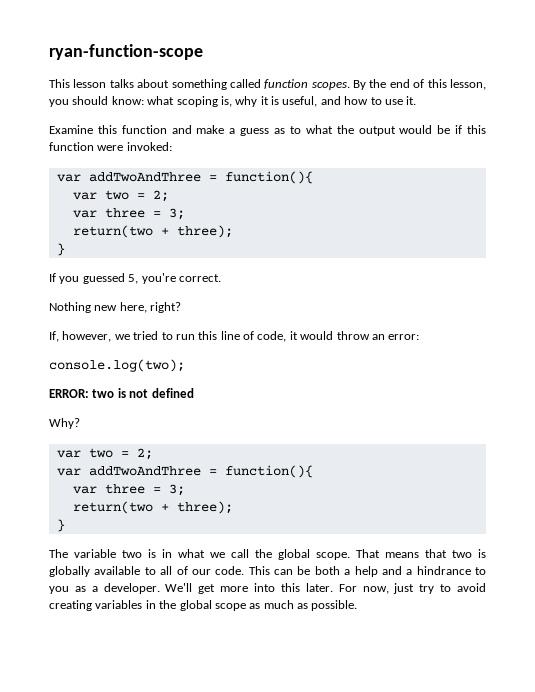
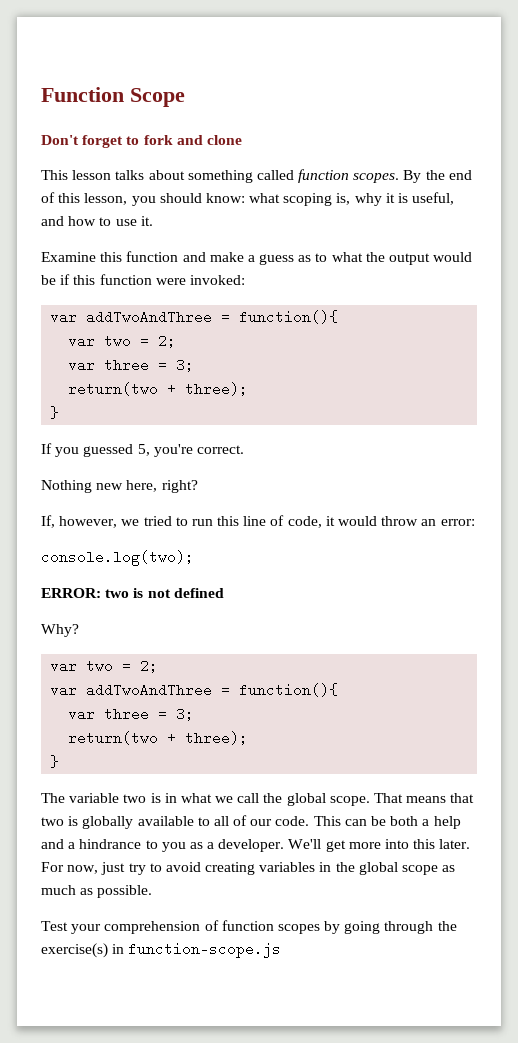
- ryan-function-scope
+ Function Scope
+ Don't forget to fork and clone
+ Test your comprehension of function scopes by going through the exercise(s) in function-scope.js

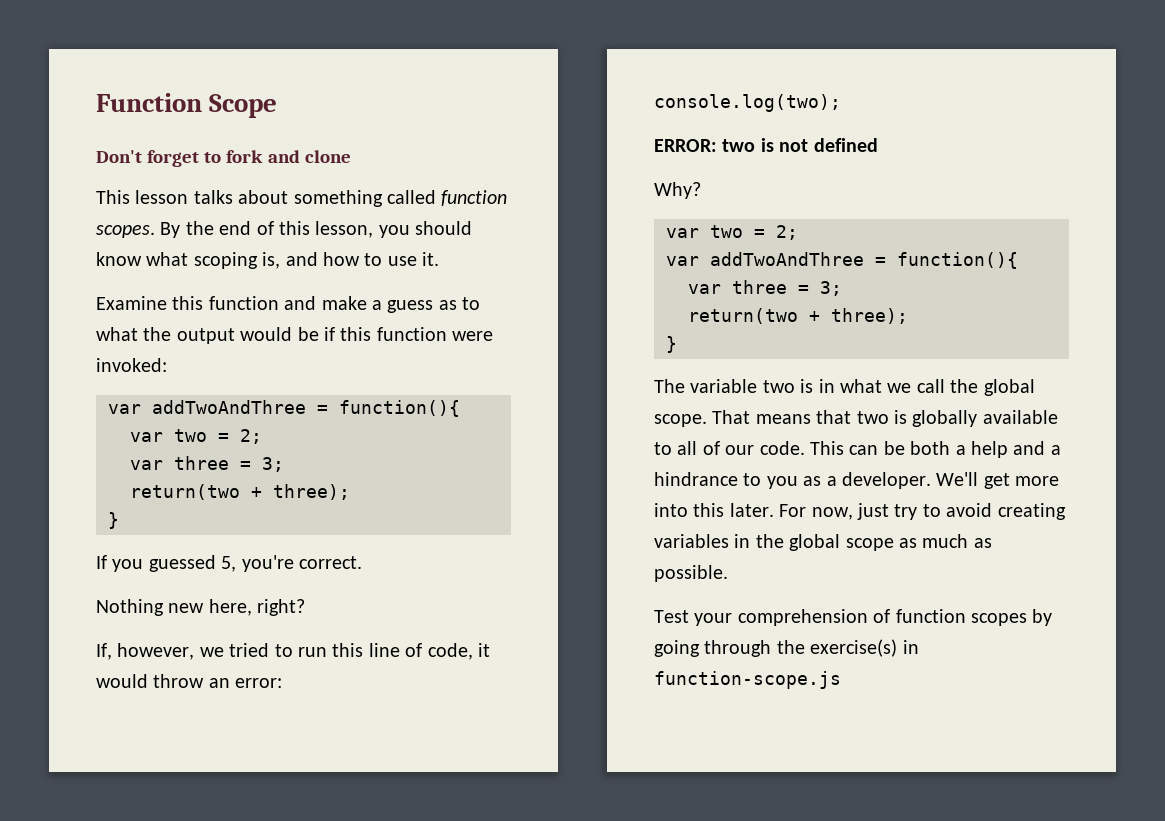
- By the end of this lesson, you should know: what scoping is, why it is useful, and how to use it.
+ By the end of this lesson, you should know what scoping is, and how to use it.

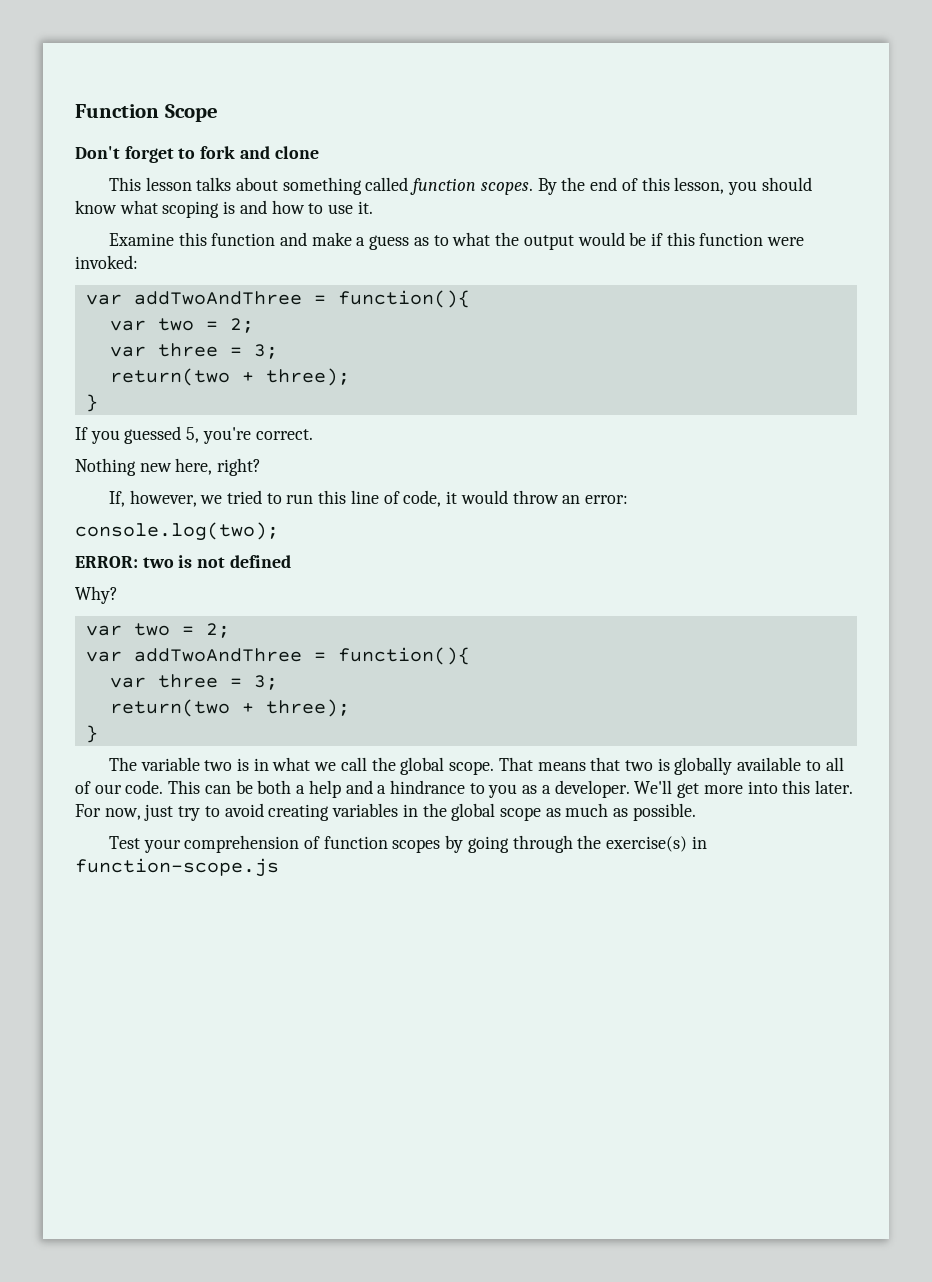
- By the end of this lesson, you should know what scoping is, and how to use it.
+ By the end of this lesson, you should know what scoping is and how to use it.

